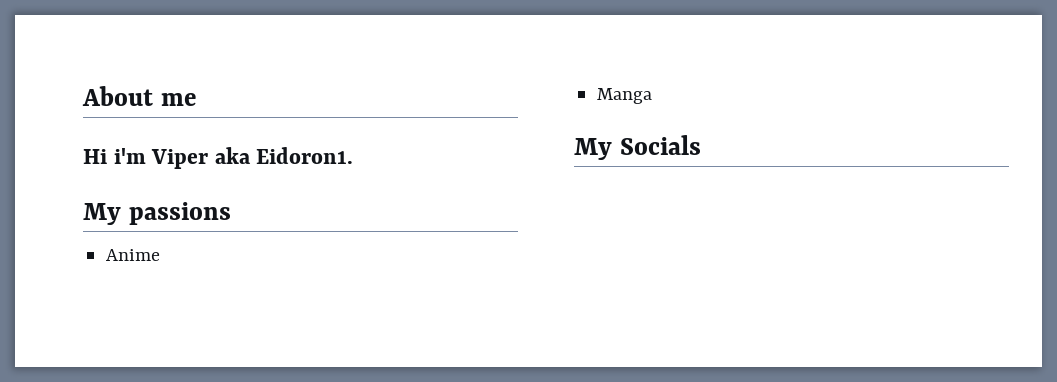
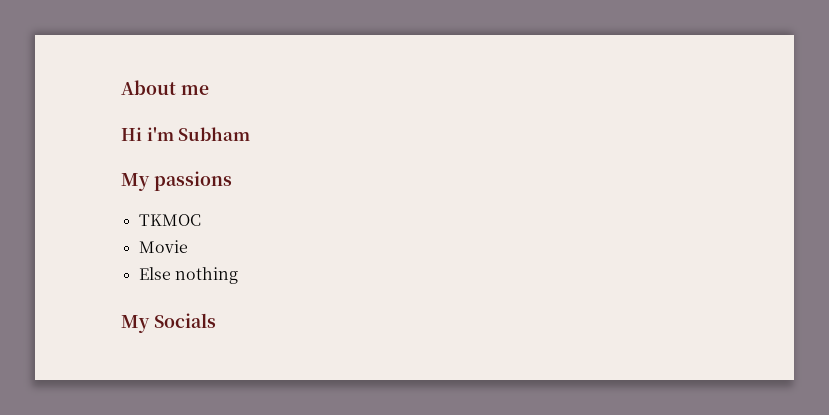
- Hi i'm Viper aka Eidoron1.
+ Hi i'm Subham
- Anime
- Manga
+ TKMOC
+ Movie
+ Else nothing

